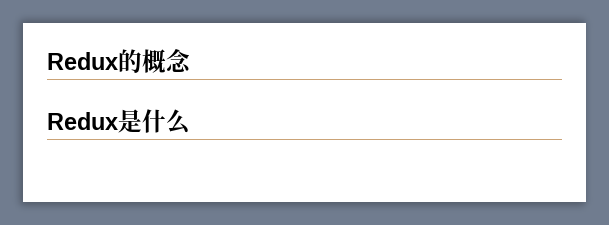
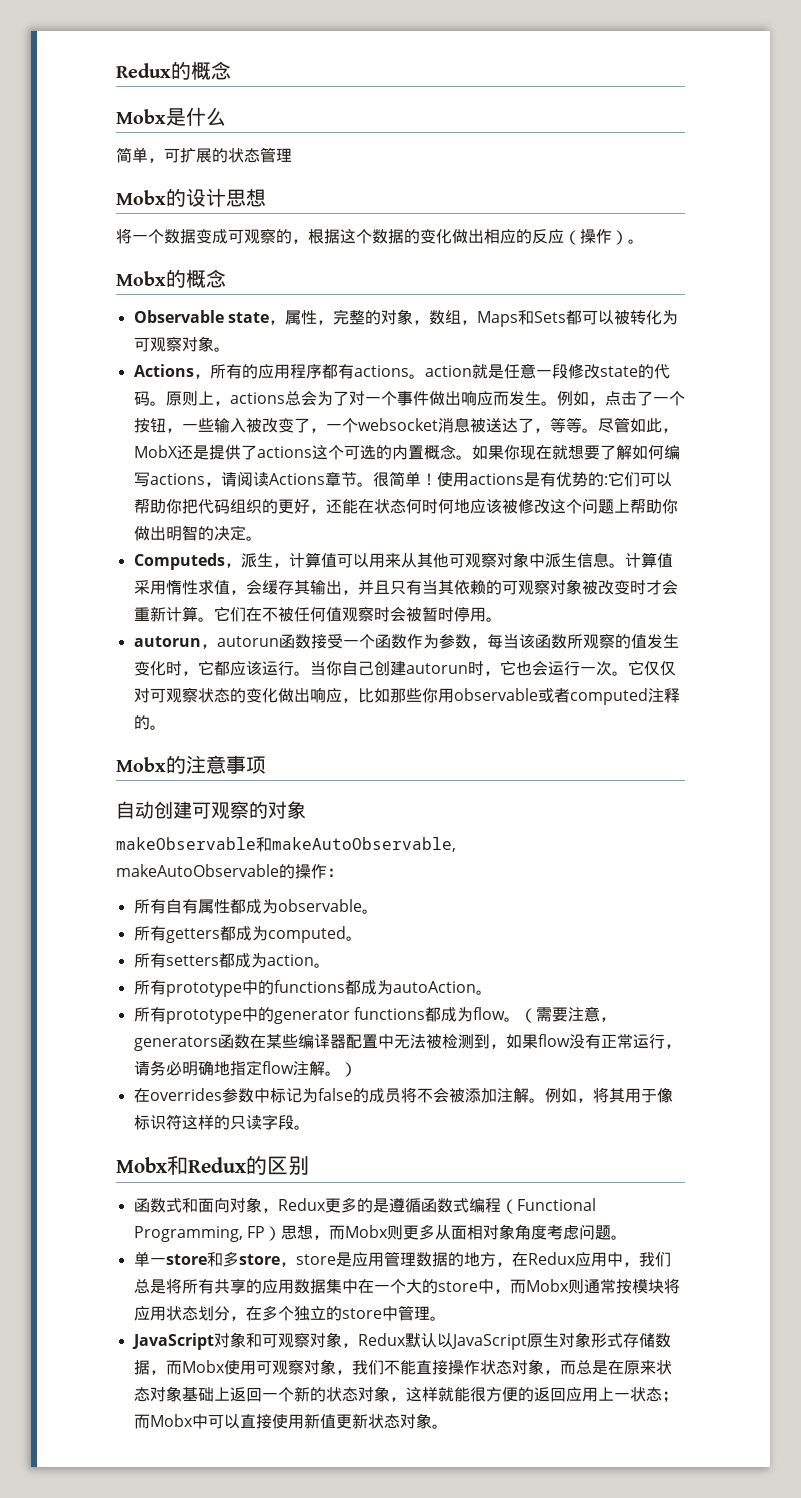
- Redux是什么
+ Mobx是什么
+ 简单，可扩展的状态管理
+ Mobx的设计思想
+ 将一个数据变成可观察的，根据这个数据的变化做出相应的反应（操作）。
+ Mobx的概念
+ Observable state，属性，完整的对象，数组，Maps和Sets都可以被转化为可观察对象。
+ Actions，所有的应用程序都有actions。action就是任意一段修改state的代码。原则上，actions总会为了对一个事件做出响应而发生。例如，点击了一个按钮，一些输入被改变了，一个websocket消息被送达了，等等。尽管如此，MobX还是提供了actions这个可选的内置概念。如果你现在就想要了解如何编写actions，请阅读Actions章节。很简单！使用actions是有优势的:它们可以帮助你把代码组织的更好，还能在状态何时何地应该被修改这个问题上帮助你做出明智的决定。
+ Computeds，派生，计算值可以用来从其他可观察对象中派生信息。计算值采用惰性求值，会缓存其输出，并且只有当其依赖的可观察对象被改变时才会重新计算。它们在不被任何值观察时会被暂时停用。
+ autorun，autorun函数接受一个函数作为参数，每当该函数所观察的值发生变化时，它都应该运行。当你自己创建autorun时，它也会运行一次。它仅仅对可观察状态的变化做出响应，比如那些你用observable或者computed注释的。
+ Mobx的注意事项
+ 自动创建可观察的对象
+ makeObservable和makeAutoObservable,
+ makeAutoObservable的操作：
+ 所有自有属性都成为observable。
+ 所有getters都成为computed。
+ 所有setters都成为action。
+ 所有prototype中的functions都成为autoAction。
+ 所有prototype中的generator functions都成为flow。（需要注意，generators函数在某些编译器配置中无法被检测到，如果flow没有正常运行，请务必明确地指定flow注解。）
+ 在overrides参数中标记为false的成员将不会被添加注解。例如，将其用于像标识符这样的只读字段。
+ Mobx和Redux的区别
+ 函数式和面向对象，Redux更多的是遵循函数式编程（Functional Programming, FP）思想，而Mobx则更多从面相对象角度考虑问题。
+ 单一store和多store，store是应用管理数据的地方，在Redux应用中，我们总是将所有共享的应用数据集中在一个大的store中，而Mobx则通常按模块将应用状态划分，在多个独立的store中管理。
+ JavaScript对象和可观察对象，Redux默认以JavaScript原生对象形式存储数据，而Mobx使用可观察对象，我们不能直接操作状态对象，而总是在原来状态对象基础上返回一个新的状态对象，这样就能很方便的返回应用上一状态；而Mobx中可以直接使用新值更新状态对象。

